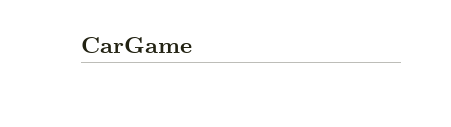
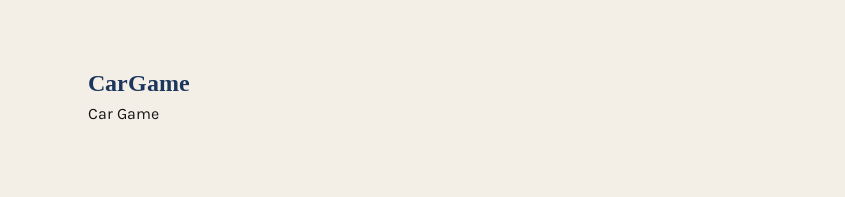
+ Car Game

